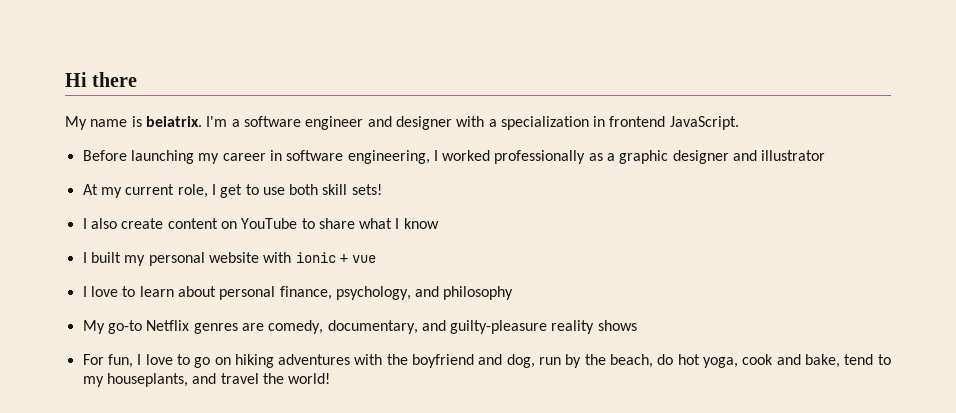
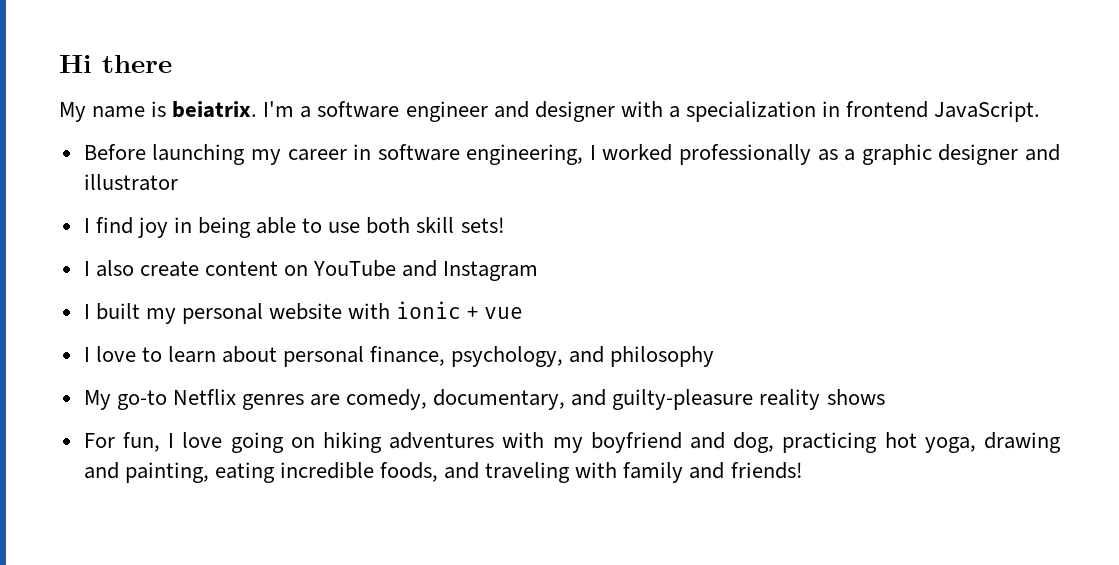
- At my current role, I get to use both skill sets!
+ I find joy in being able to use both skill sets!
- I also create content on YouTube to share what I know
+ I also create content on YouTube and Instagram
- For fun, I love to go on hiking adventures with the boyfriend and dog, run by the beach, do hot yoga, cook and bake, tend to my houseplants, and travel the world!
+ For fun, I love going on hiking adventures with my boyfriend and dog, practicing hot yoga, drawing and painting, eating incredible foods, and traveling with family and friends!

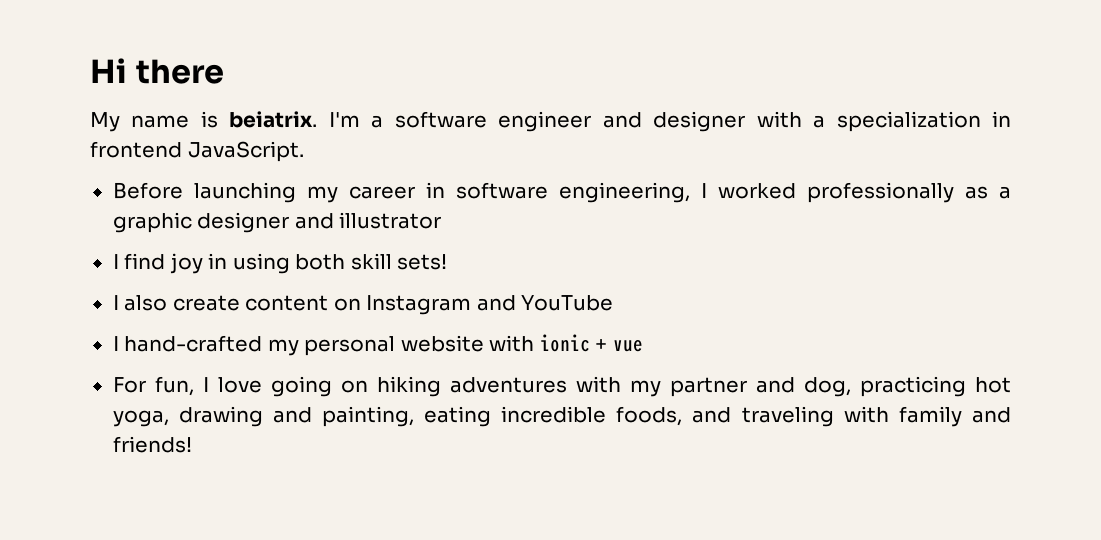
- I find joy in being able to use both skill sets!
+ I find joy in using both skill sets!
- I also create content on YouTube and Instagram
- I built my personal website with ionic + vue
+ I also create content on Instagram and YouTube
+ I hand-crafted my personal website with ionic + vue
- I love to learn about personal finance, psychology, and philosophy
- My go-to Netflix genres are comedy, documentary, and guilty-pleasure reality shows
- For fun, I love going on hiking adventures with my boyfriend and dog, practicing hot yoga, drawing and painting, eating incredible foods, and traveling with family and friends!
+ For fun, I love going on hiking adventures with my partner and dog, practicing hot yoga, drawing and painting, eating incredible foods, and traveling with family and friends!

